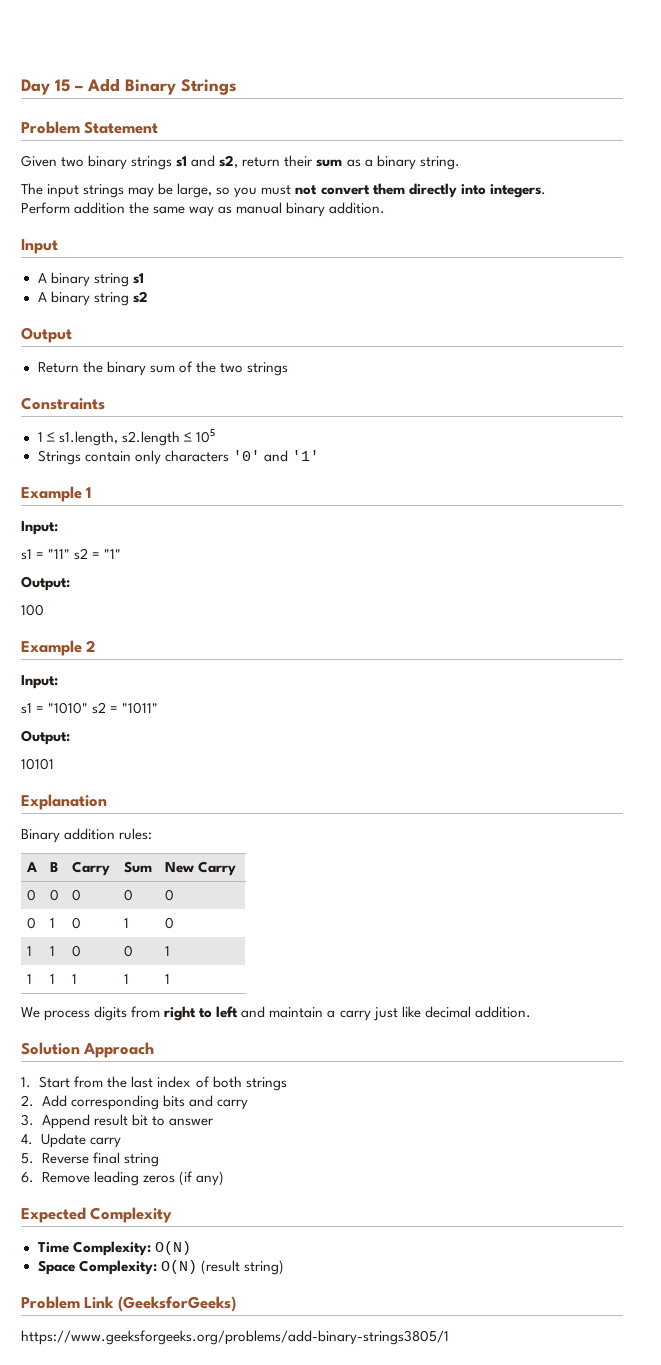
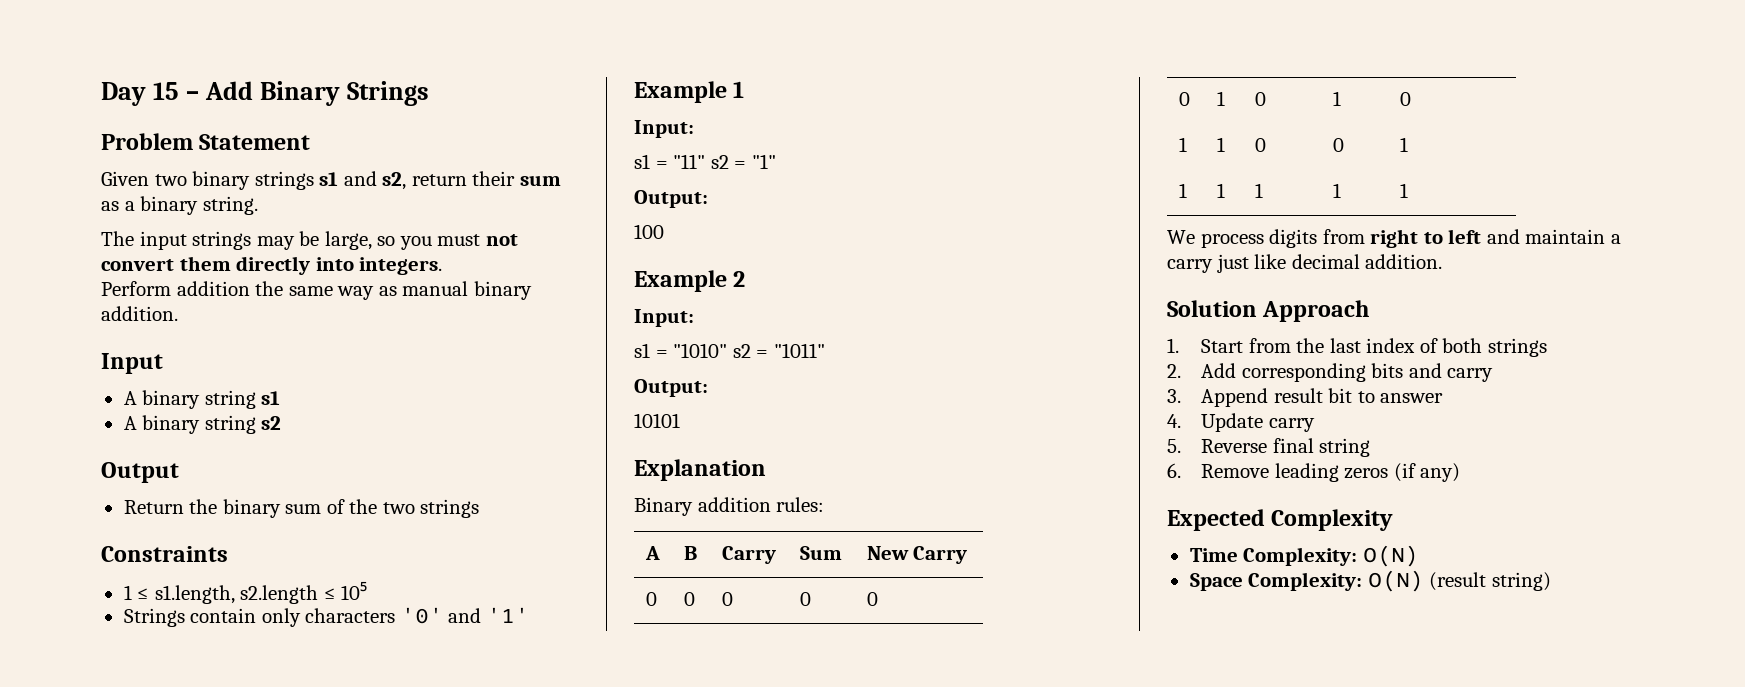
- Problem Link (GeeksforGeeks)
- https://www.geeksforgeeks.org/problems/add-binary-strings3805/1

